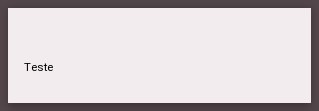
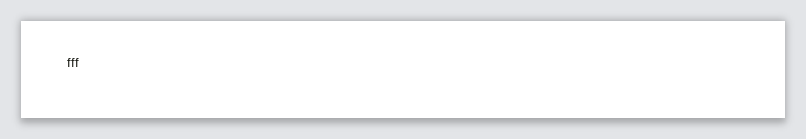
- Teste
+ fff

